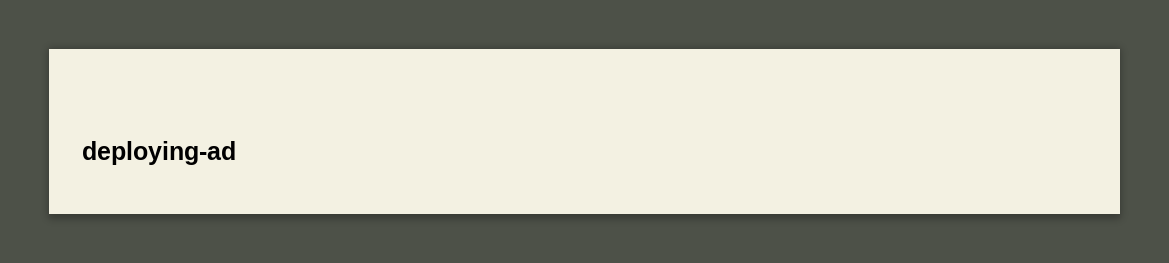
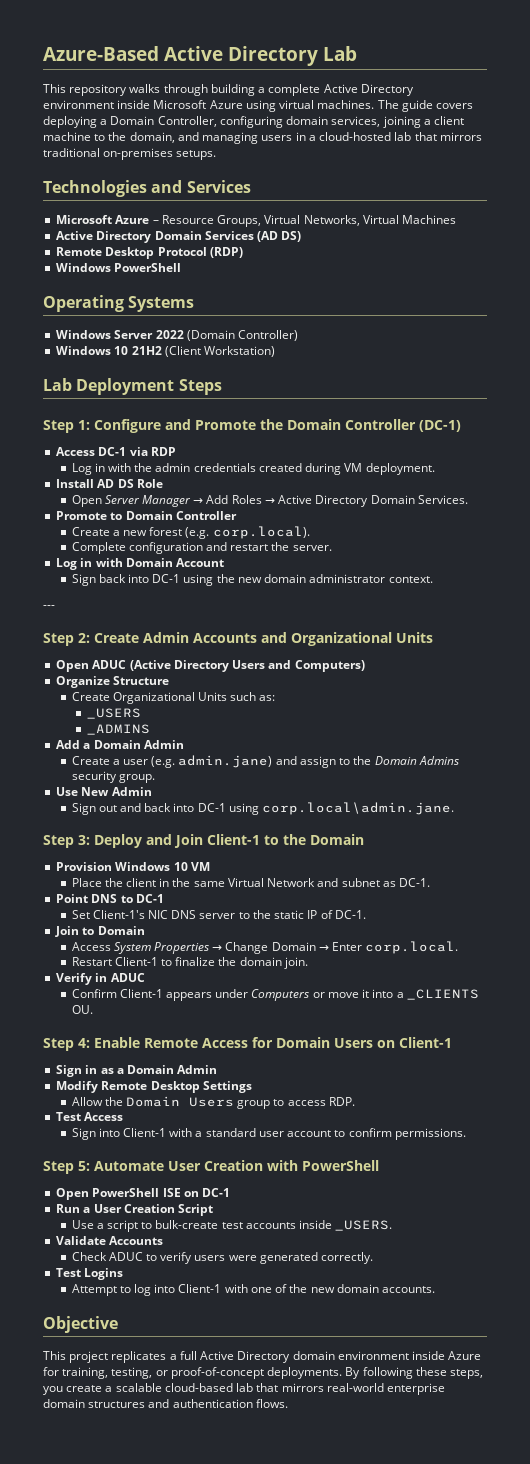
- deploying-ad
+ Azure-Based Active Directory Lab
+ This repository walks through building a complete Active Directory environment inside Microsoft Azure using virtual machines. The guide covers deploying a Domain Controller, configuring domain services, joining a client machine to the domain, and managing users in a cloud-hosted lab that mirrors traditional on-premises setups.
+ Technologies and Services
+ Microsoft Azure – Resource Groups, Virtual Networks, Virtual Machines
+ Active Directory Domain Services (AD DS)
+ Remote Desktop Protocol (RDP)
+ Windows PowerShell
+ Operating Systems
+ Windows Server 2022 (Domain Controller)
+ Windows 10 21H2 (Client Workstation)
+ Lab Deployment Steps
+ Step 1: Configure and Promote the Domain Controller (DC-1)
+ Access DC-1 via RDP
+ Log in with the admin credentials created during VM deployment.
+ Install AD DS Role
+ Open Server Manager → Add Roles → Active Directory Domain Services.
+ Promote to Domain Controller
+ Create a new forest (e.g. corp.local).
+ Complete configuration and restart the server.
+ Log in with Domain Account
+ Sign back into DC-1 using the new domain administrator context.
+ ---
+ Step 2: Create Admin Accounts and Organizational Units
+ Open ADUC (Active Directory Users and Computers)
+ Organize Structure
+ Create Organizational Units such as:
+ _USERS
+ _ADMINS
+ Add a Domain Admin
+ Create a user (e.g. admin.jane) and assign to the Domain Admins security group.
+ Use New Admin
+ Sign out and back into DC-1 using corp.local\admin.jane.
+ Step 3: Deploy and Join Client-1 to the Domain
+ Provision Windows 10 VM
+ Place the client in the same Virtual Network and subnet as DC-1.
+ Point DNS to DC-1
+ Set Client-1's NIC DNS server to the static IP of DC-1.
+ Join to Domain
+ Access System Properties → Change Domain → Enter corp.local.
+ Restart Client-1 to finalize the domain join.
+ Verify in ADUC
+ Confirm Client-1 appears under Computers or move it into a _CLIENTS OU.
+ Step 4: Enable Remote Access for Domain Users on Client-1
+ Sign in as a Domain Admin
+ Modify Remote Desktop Settings
+ Allow the Domain Users group to access RDP.
+ Test Access
+ Sign into Client-1 with a standard user account to confirm permissions.
+ Step 5: Automate User Creation with PowerShell
+ Open PowerShell ISE on DC-1
+ Run a User Creation Script
+ Use a script to bulk-create test accounts inside _USERS.
+ Validate Accounts
+ Check ADUC to verify users were generated correctly.
+ Test Logins
+ Attempt to log into Client-1 with one of the new domain accounts.
+ Objective
+ This project replicates a full Active Directory domain environment inside Azure for training, testing, or proof-of-concept deployments. By following these steps, you create a scalable cloud-based lab that mirrors real-world enterprise domain structures and authentication flows.

